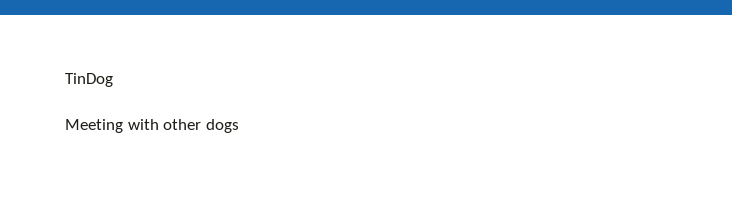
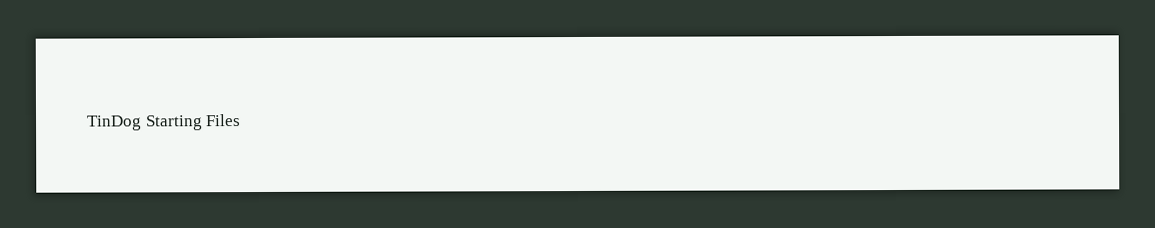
- TinDog
- Meeting with other dogs
+ TinDog Starting Files

